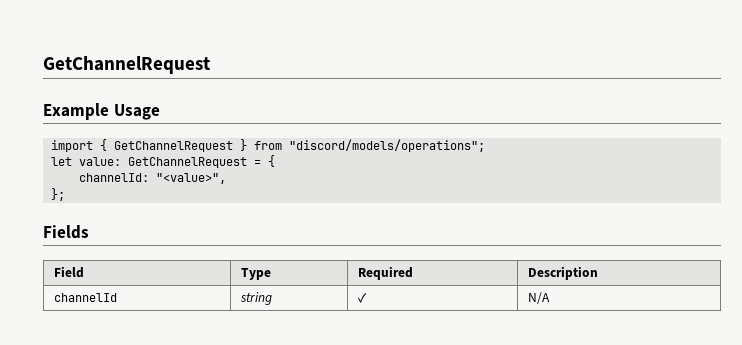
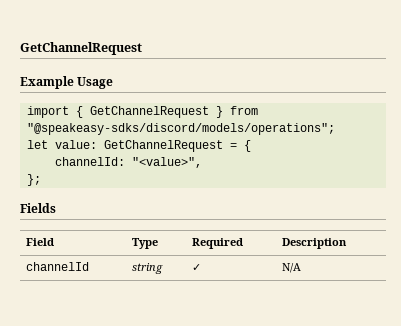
- import { GetChannelRequest } from "discord/models/operations";
+ import { GetChannelRequest } from "@speakeasy-sdks/discord/models/operations";

